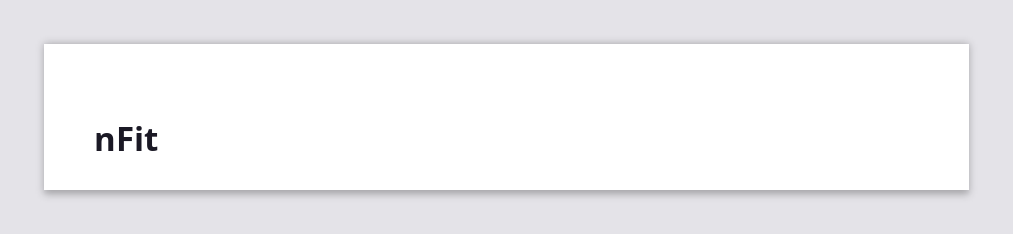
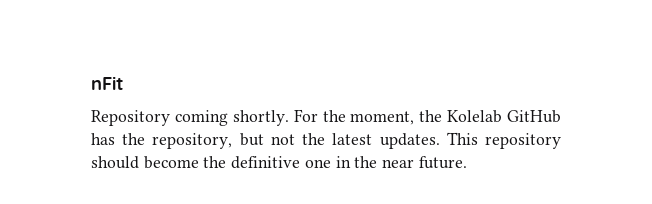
+ Repository coming shortly. For the moment, the Kolelab GitHub has the repository, but not the latest updates. This repository should become the definitive one in the near future.

